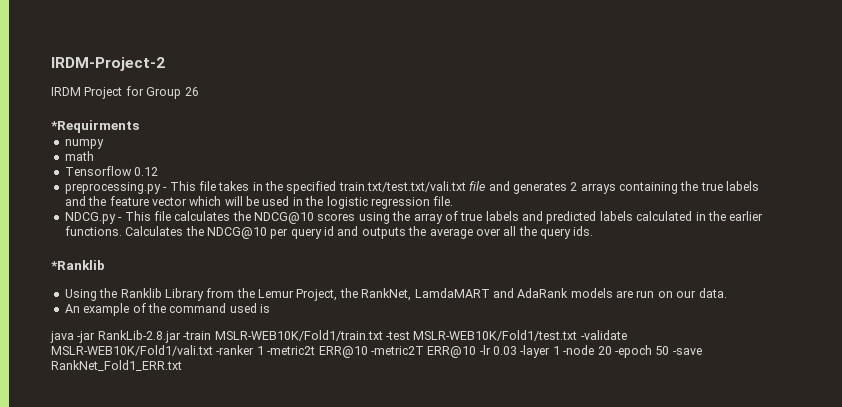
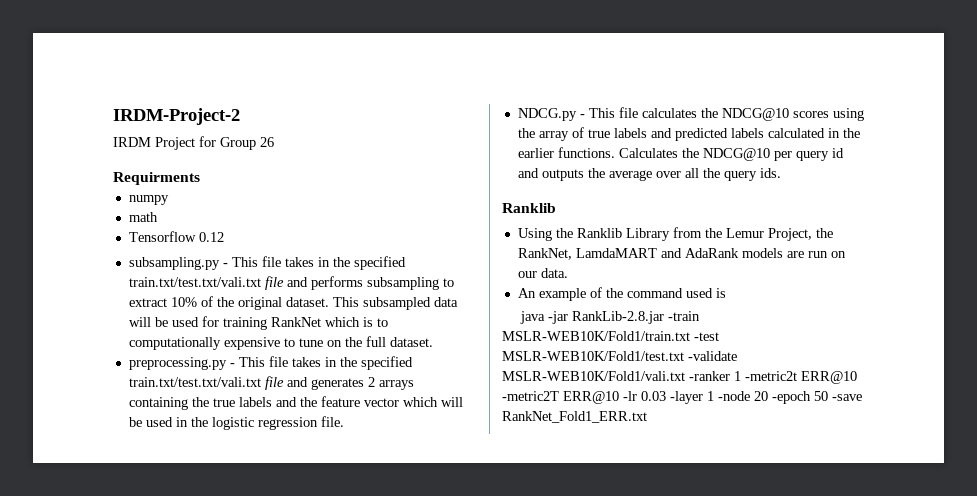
- *Requirments
+ Requirments
+ subsampling.py - This file takes in the specified train.txt/test.txt/vali.txt file and performs subsampling to extract 10% of the original dataset. This subsampled data will be used for training RankNet which is to computationally expensive to tune on the full dataset.
  Calculates the NDCG@10 per query id and outputs the average over all the query ids.
- *Ranklib
+ Ranklib

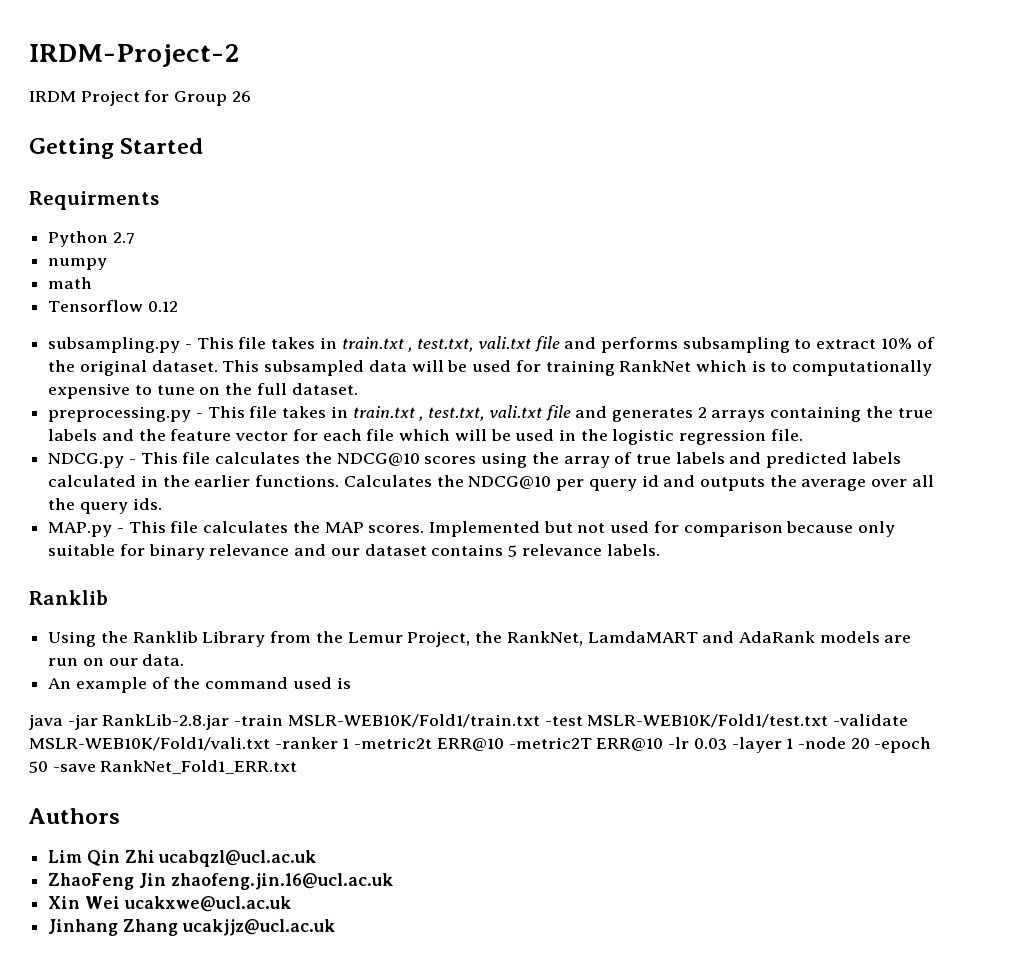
+ Getting Started
+ Python 2.7
- subsampling.py - This file takes in the specified train.txt/test.txt/vali.txt file and performs subsampling to extract 10% of the original dataset.
+ subsampling.py - This file takes in train.txt , test.txt, vali.txt file and performs subsampling to extract 10% of the original dataset.
- preprocessing.py - This file takes in the specified train.txt/test.txt/vali.txt file and generates 2 arrays containing the true labels and the feature vector which will be used in the logistic regression file.
+ preprocessing.py - This file takes in train.txt , test.txt, vali.txt file and generates 2 arrays containing the true labels and the feature vector for each file which will be used in the logistic regression file.
+ MAP.py - This file calculates the MAP scores. Implemented but not used for comparison because only suitable for binary relevance and our dataset contains 5 relevance labels.
+ Authors
+ Lim Qin Zhi ucabqzl@ucl.ac.uk
+ ZhaoFeng Jin zhaofeng.jin.16@ucl.ac.uk
+ Xin Wei ucakxwe@ucl.ac.uk
+ Jinhang Zhang ucakjjz@ucl.ac.uk

